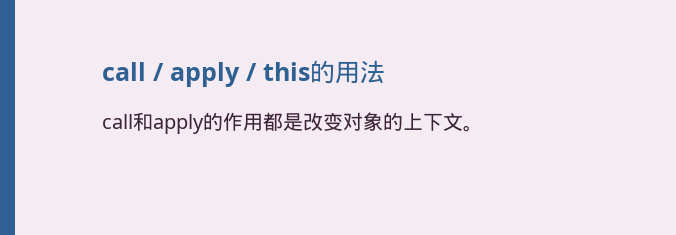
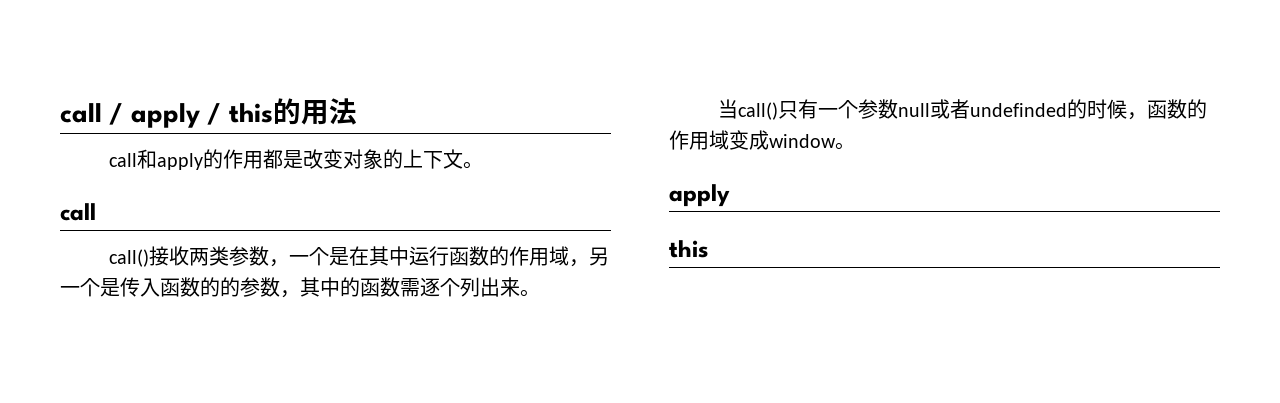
  call和apply的作用都是改变对象的上下文。
+ call
+ call()接收两类参数，一个是在其中运行函数的作用域，另一个是传入函数的的参数，其中的函数需逐个列出来。
+ 当call()只有一个参数null或者undefinded的时候，函数的作用域变成window。
+ apply
+ this

